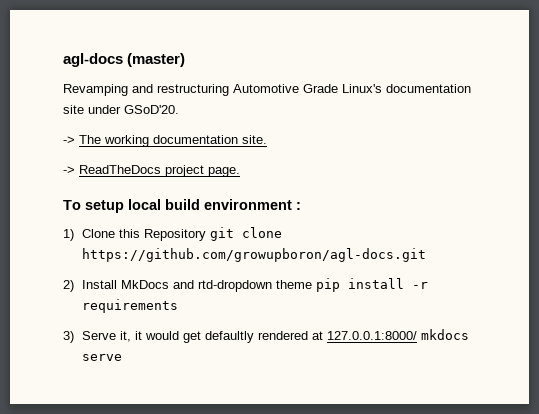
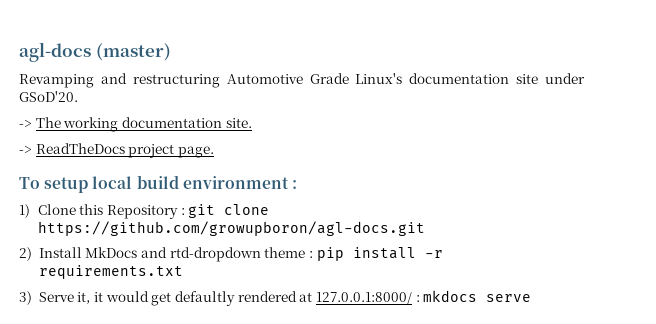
- 1) Clone this Repository git clone https://github.com/growupboron/agl-docs.git
+ 1) Clone this Repository : git clone https://github.com/growupboron/agl-docs.git
- 2) Install MkDocs and rtd-dropdown theme pip install -r requirements
+ 2) Install MkDocs and rtd-dropdown theme : pip install -r requirements.txt
- 3) Serve it, it would get defaultly rendered at 127.0.0.1:8000/ mkdocs serve
+ 3) Serve it, it would get defaultly rendered at 127.0.0.1:8000/ : mkdocs serve

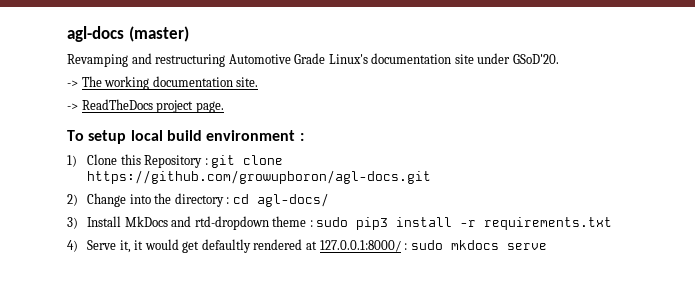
- 2) Install MkDocs and rtd-dropdown theme : pip install -r requirements.txt
+ 2) Change into the directory : cd agl-docs/
+ 3) Install MkDocs and rtd-dropdown theme : sudo pip3 install -r requirements.txt
- 3) Serve it, it would get defaultly rendered at 127.0.0.1:8000/ : mkdocs serve
+ 4) Serve it, it would get defaultly rendered at 127.0.0.1:8000/ : sudo mkdocs serve

